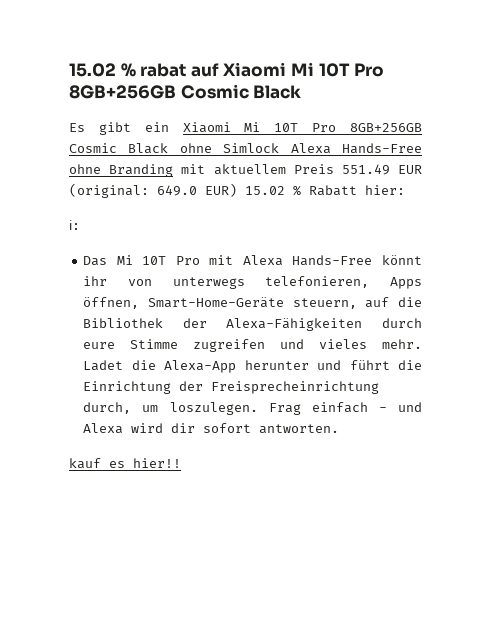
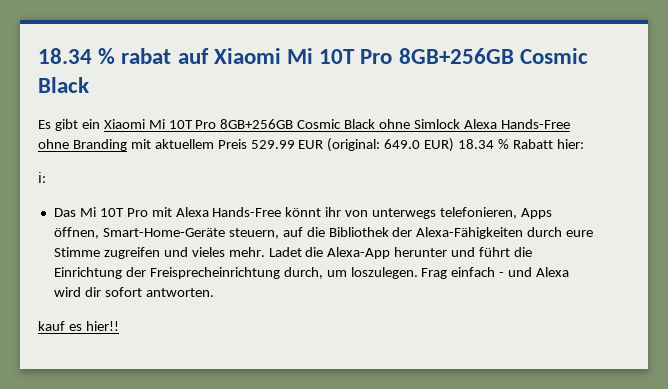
- 15.02 % rabat auf Xiaomi Mi 10T Pro 8GB+256GB Cosmic Black
+ 18.34 % rabat auf Xiaomi Mi 10T Pro 8GB+256GB Cosmic Black
- Es gibt ein Xiaomi Mi 10T Pro 8GB+256GB Cosmic Black ohne Simlock Alexa Hands-Free ohne Branding mit aktuellem Preis 551.49 EUR (original: 649.0 EUR) 15.02 % Rabatt hier:
+ Es gibt ein Xiaomi Mi 10T Pro 8GB+256GB Cosmic Black ohne Simlock Alexa Hands-Free ohne Branding mit aktuellem Preis 529.99 EUR (original: 649.0 EUR) 18.34 % Rabatt hier:

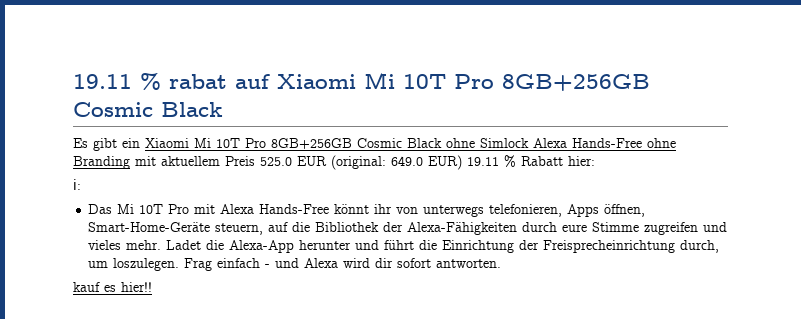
- 18.34 % rabat auf Xiaomi Mi 10T Pro 8GB+256GB Cosmic Black
+ 19.11 % rabat auf Xiaomi Mi 10T Pro 8GB+256GB Cosmic Black
- Es gibt ein Xiaomi Mi 10T Pro 8GB+256GB Cosmic Black ohne Simlock Alexa Hands-Free ohne Branding mit aktuellem Preis 529.99 EUR (original: 649.0 EUR) 18.34 % Rabatt hier:
+ Es gibt ein Xiaomi Mi 10T Pro 8GB+256GB Cosmic Black ohne Simlock Alexa Hands-Free ohne Branding mit aktuellem Preis 525.0 EUR (original: 649.0 EUR) 19.11 % Rabatt hier:

